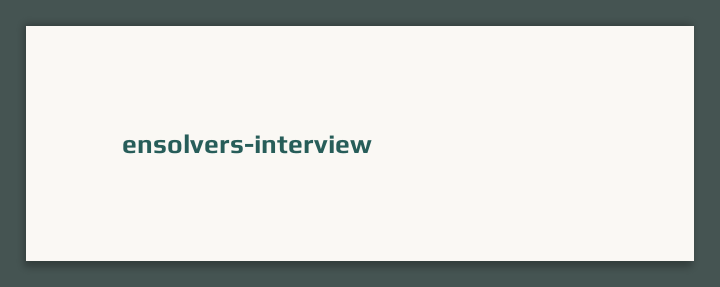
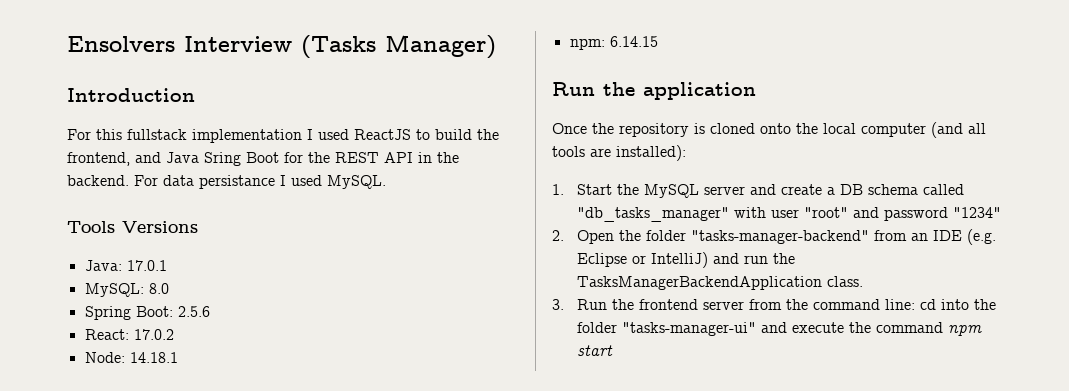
- ensolvers-interview
+ Ensolvers Interview (Tasks Manager)
+ Introduction
+ For this fullstack implementation I used ReactJS to build the frontend, and Java Sring Boot for the REST API in the backend. For data persistance I used MySQL.
+ Tools Versions
+ Java: 17.0.1
+ MySQL: 8.0
+ Spring Boot: 2.5.6
+ React: 17.0.2
+ Node: 14.18.1
+ npm: 6.14.15
+ Run the application
+ Once the repository is cloned onto the local computer (and all tools are installed):
+ 1. Start the MySQL server and create a DB schema called "db_tasks_manager" with user "root" and password "1234"
+ 2. Open the folder "tasks-manager-backend" from an IDE (e.g. Eclipse or IntelliJ) and run the TasksManagerBackendApplication class.
+ 3. Run the frontend server from the command line: cd into the folder "tasks-manager-ui" and execute the command npm start

